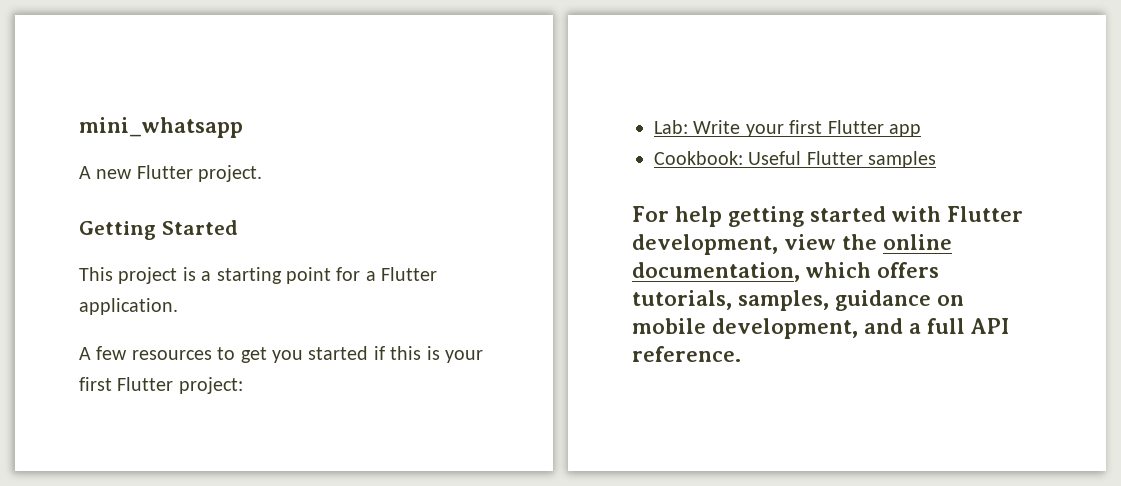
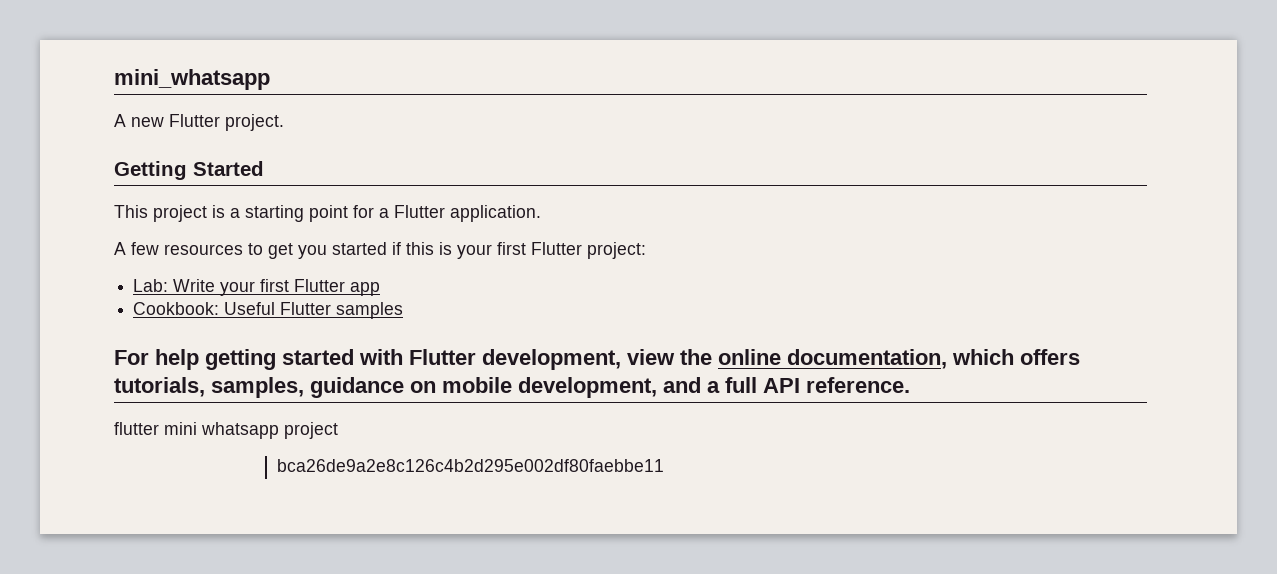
+ flutter mini whatsapp project
+ bca26de9a2e8c126c4b2d295e002df80faebbe11

